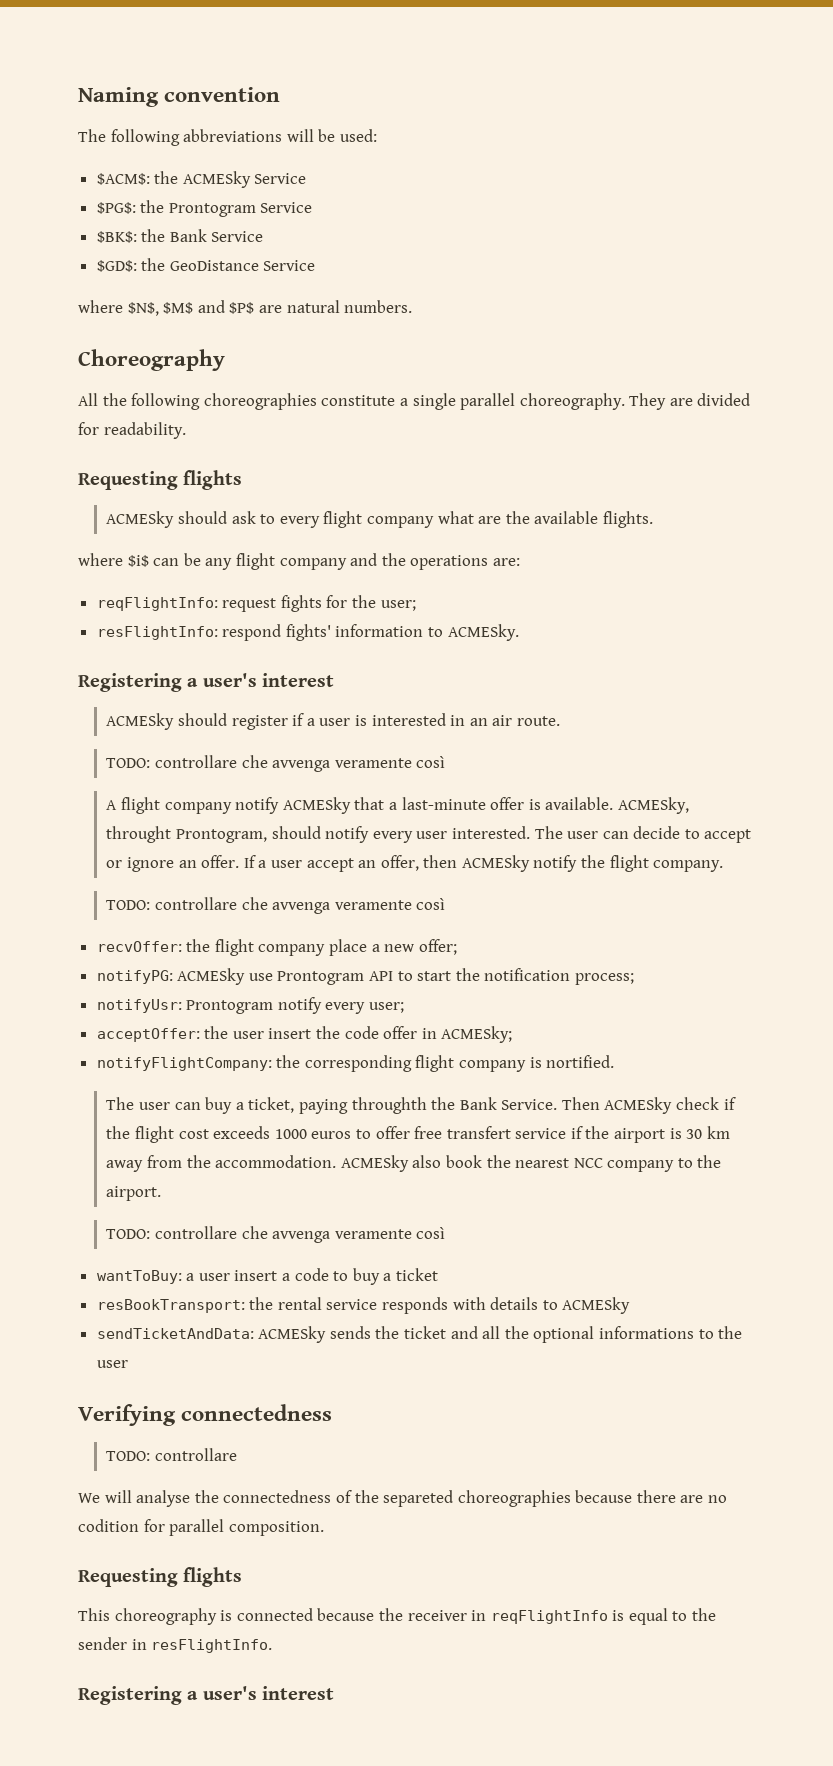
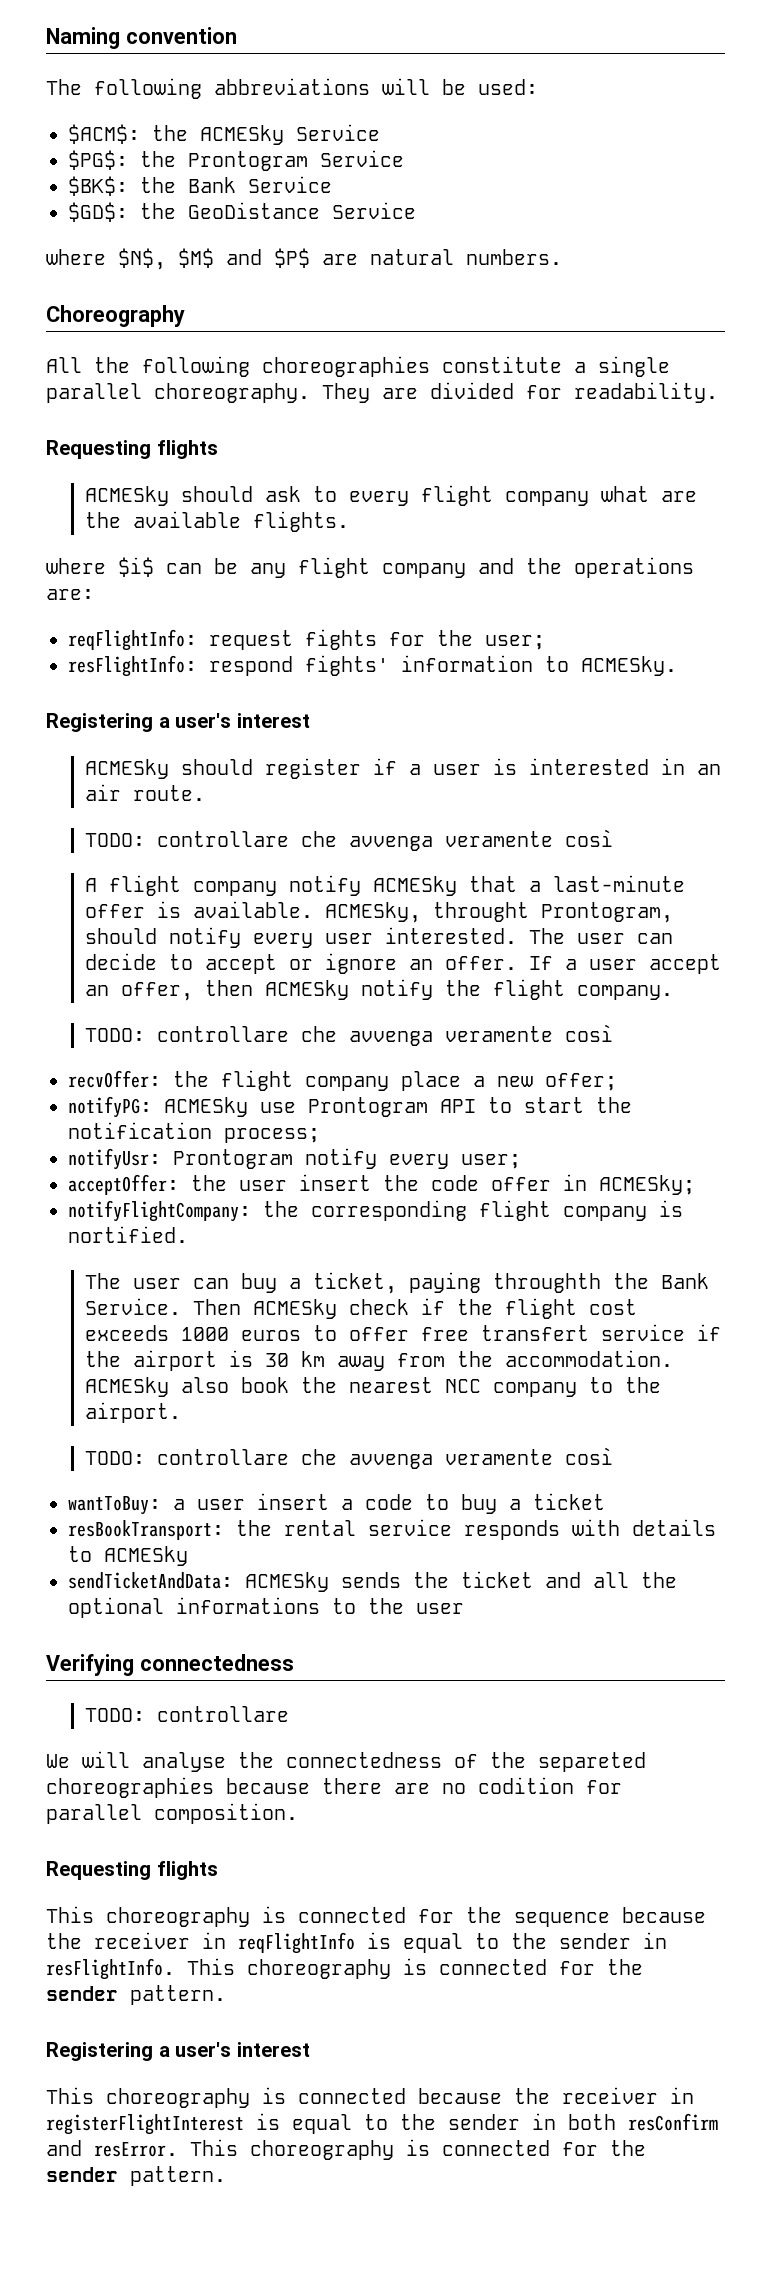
- This choreography is connected because the receiver in reqFlightInfo is equal to the sender in resFlightInfo.
+ This choreography is connected for the sequence because the receiver in reqFlightInfo is equal to the sender in resFlightInfo. This choreography is connected for the sender pattern.
  Registering a user's interest
+ This choreography is connected because the receiver in registerFlightInterest is equal to the sender in both resConfirm and resError. This choreography is connected for the sender pattern.

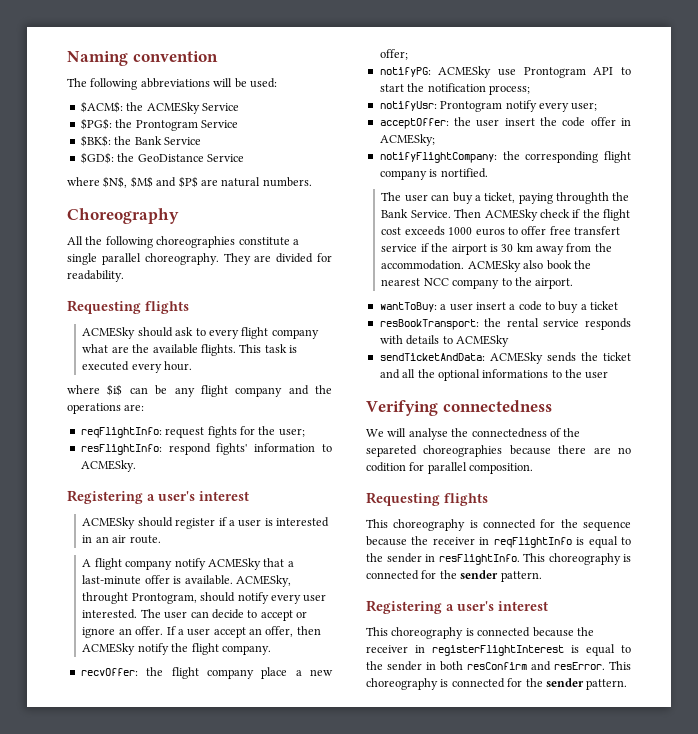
+ This task is executed every hour.
  ACMESky should register if a user is interested in an air route.
- TODO: controllare che avvenga veramente così
  If a user accept an offer, then ACMESky notify the flight company.
- TODO: controllare che avvenga veramente così
  ACMESky also book the nearest NCC company to the airport.
- TODO: controllare che avvenga veramente così
  Verifying connectedness
- TODO: controllare

